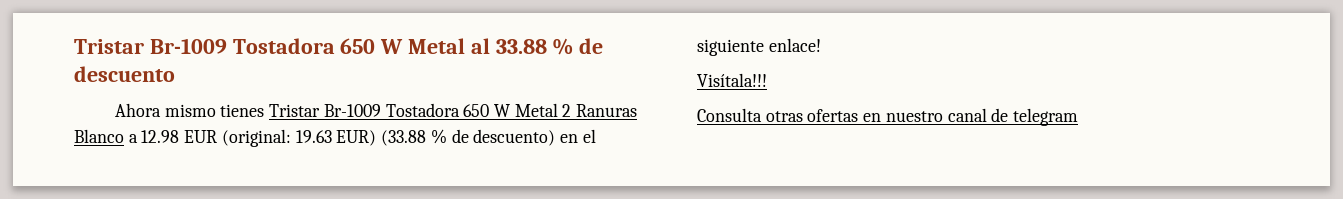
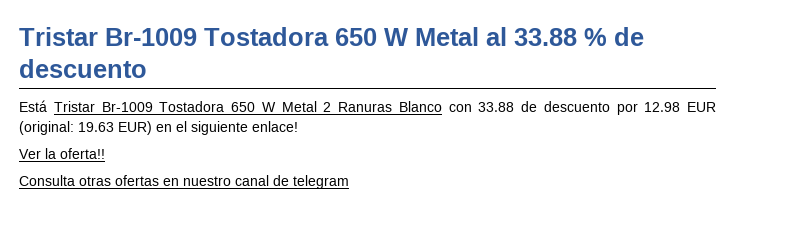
- Ahora mismo tienes Tristar Br-1009 Tostadora 650 W Metal 2 Ranuras Blanco a 12.98 EUR (original: 19.63 EUR) (33.88 % de descuento) en el siguiente enlace!
+ Está Tristar Br-1009 Tostadora 650 W Metal 2 Ranuras Blanco con 33.88 de descuento por 12.98 EUR (original: 19.63 EUR) en el siguiente enlace!
- Visítala!!!
+ Ver la oferta!!

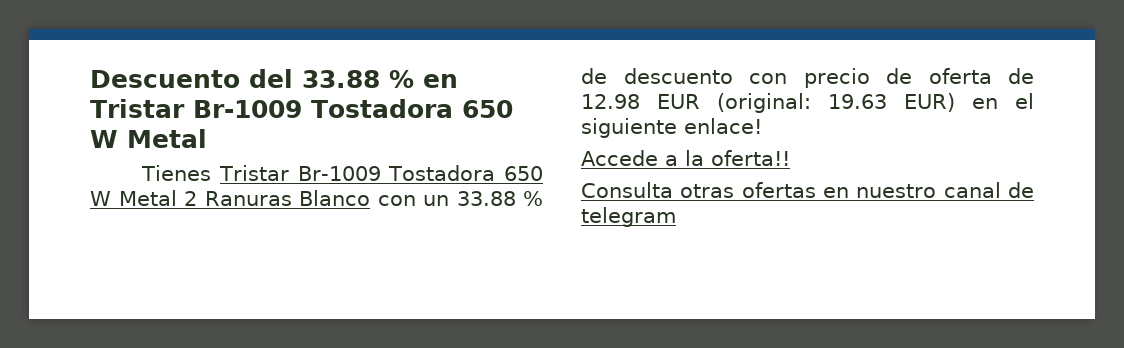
- Tristar Br-1009 Tostadora 650 W Metal al 33.88 % de descuento
- Está Tristar Br-1009 Tostadora 650 W Metal 2 Ranuras Blanco con 33.88 de descuento por 12.98 EUR (original: 19.63 EUR) en el siguiente enlace!
+ Descuento del 33.88 % en Tristar Br-1009 Tostadora 650 W Metal
+ Tienes Tristar Br-1009 Tostadora 650 W Metal 2 Ranuras Blanco con un 33.88 % de descuento con precio de oferta de 12.98 EUR (original: 19.63 EUR) en el siguiente enlace!
- Ver la oferta!!
+ Accede a la oferta!!

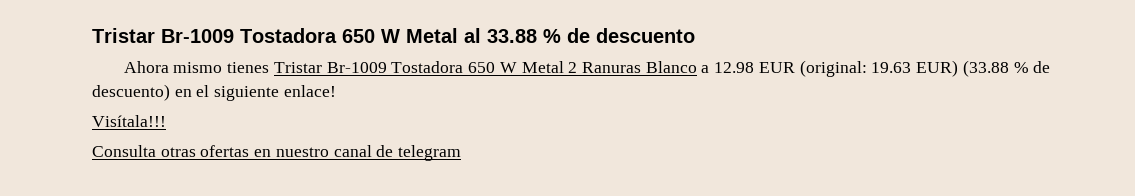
- Descuento del 33.88 % en Tristar Br-1009 Tostadora 650 W Metal
- Tienes Tristar Br-1009 Tostadora 650 W Metal 2 Ranuras Blanco con un 33.88 % de descuento con precio de oferta de 12.98 EUR (original: 19.63 EUR) en el siguiente enlace!
+ Tristar Br-1009 Tostadora 650 W Metal al 33.88 % de descuento
+ Ahora mismo tienes Tristar Br-1009 Tostadora 650 W Metal 2 Ranuras Blanco a 12.98 EUR (original: 19.63 EUR) (33.88 % de descuento) en el siguiente enlace!
- Accede a la oferta!!
+ Visítala!!!

